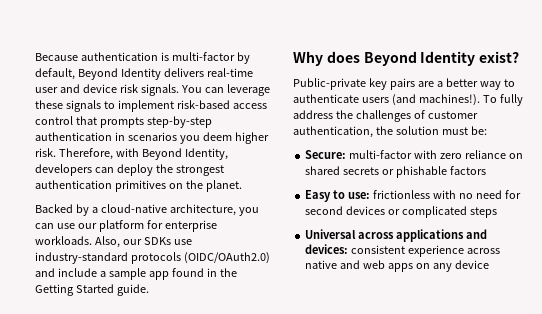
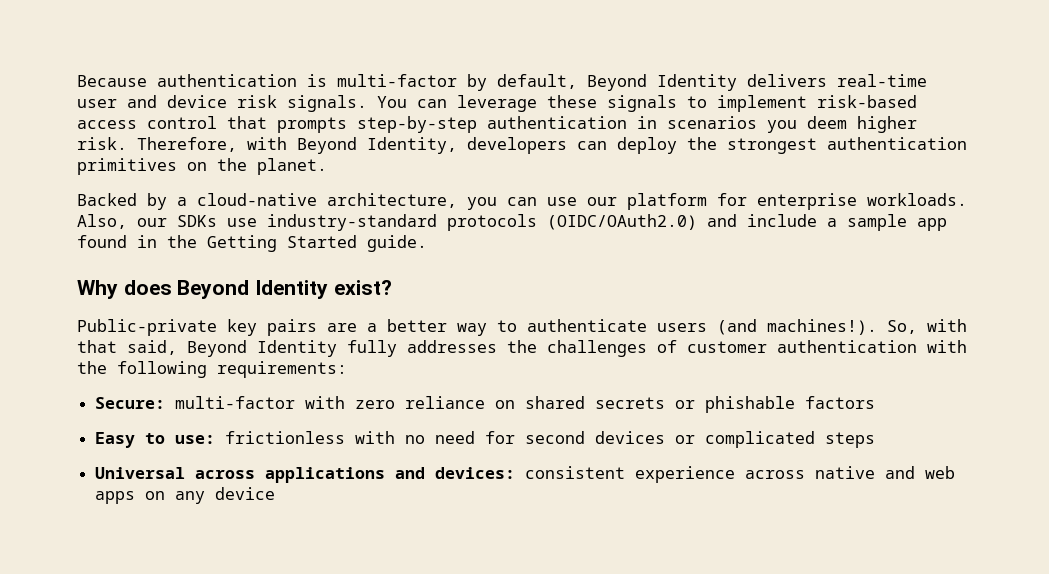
- To fully address the challenges of customer authentication, the solution must be:
+ So, with that said, Beyond Identity fully addresses the challenges of customer authentication with the following requirements:

